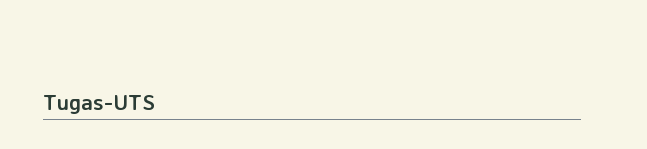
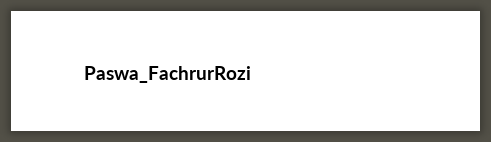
- Tugas-UTS
+ Paswa_FachrurRozi

